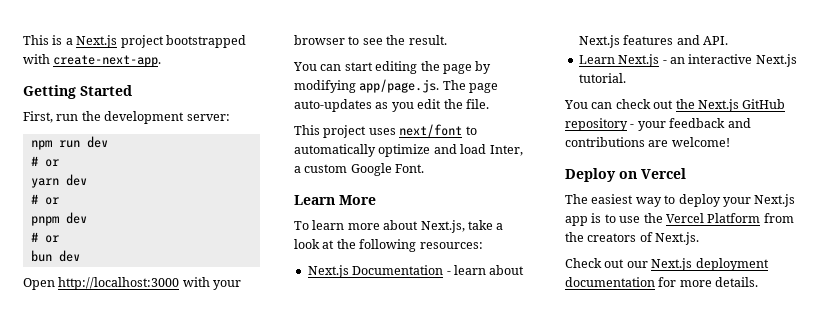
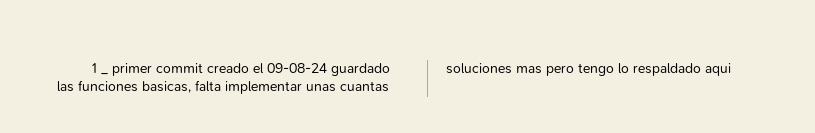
- This is a Next.js project bootstrapped with create-next-app.
- Getting Started
- First, run the development server:
- npm run dev
- # or
- yarn dev
- # or
- pnpm dev
- # or
- bun dev
- Open http://localhost:3000 with your browser to see the result.
- You can start editing the page by modifying app/page.js. The page auto-updates as you edit the file.
- This project uses next/font to automatically optimize and load Inter, a custom Google Font.
- Learn More
- To learn more about Next.js, take a look at the following resources:
- Next.js Documentation - learn about Next.js features and API.
- Learn Next.js - an interactive Next.js tutorial.
- You can check out the Next.js GitHub repository - your feedback and contributions are welcome!
- Deploy on Vercel
- The easiest way to deploy your Next.js app is to use the Vercel Platform from the creators of Next.js.
- Check out our Next.js deployment documentation for more details.
+ 1 _ primer commit creado el 09-08-24 guardado las funciones basicas, falta implementar unas cuantas soluciones mas pero tengo lo respaldado aqui

